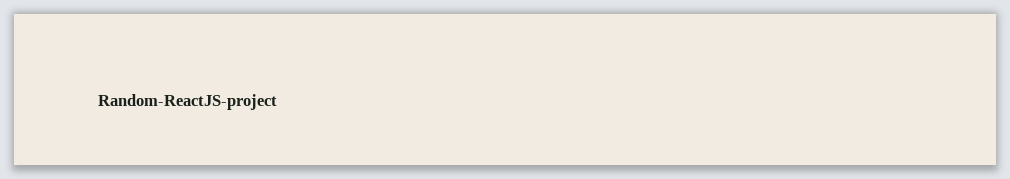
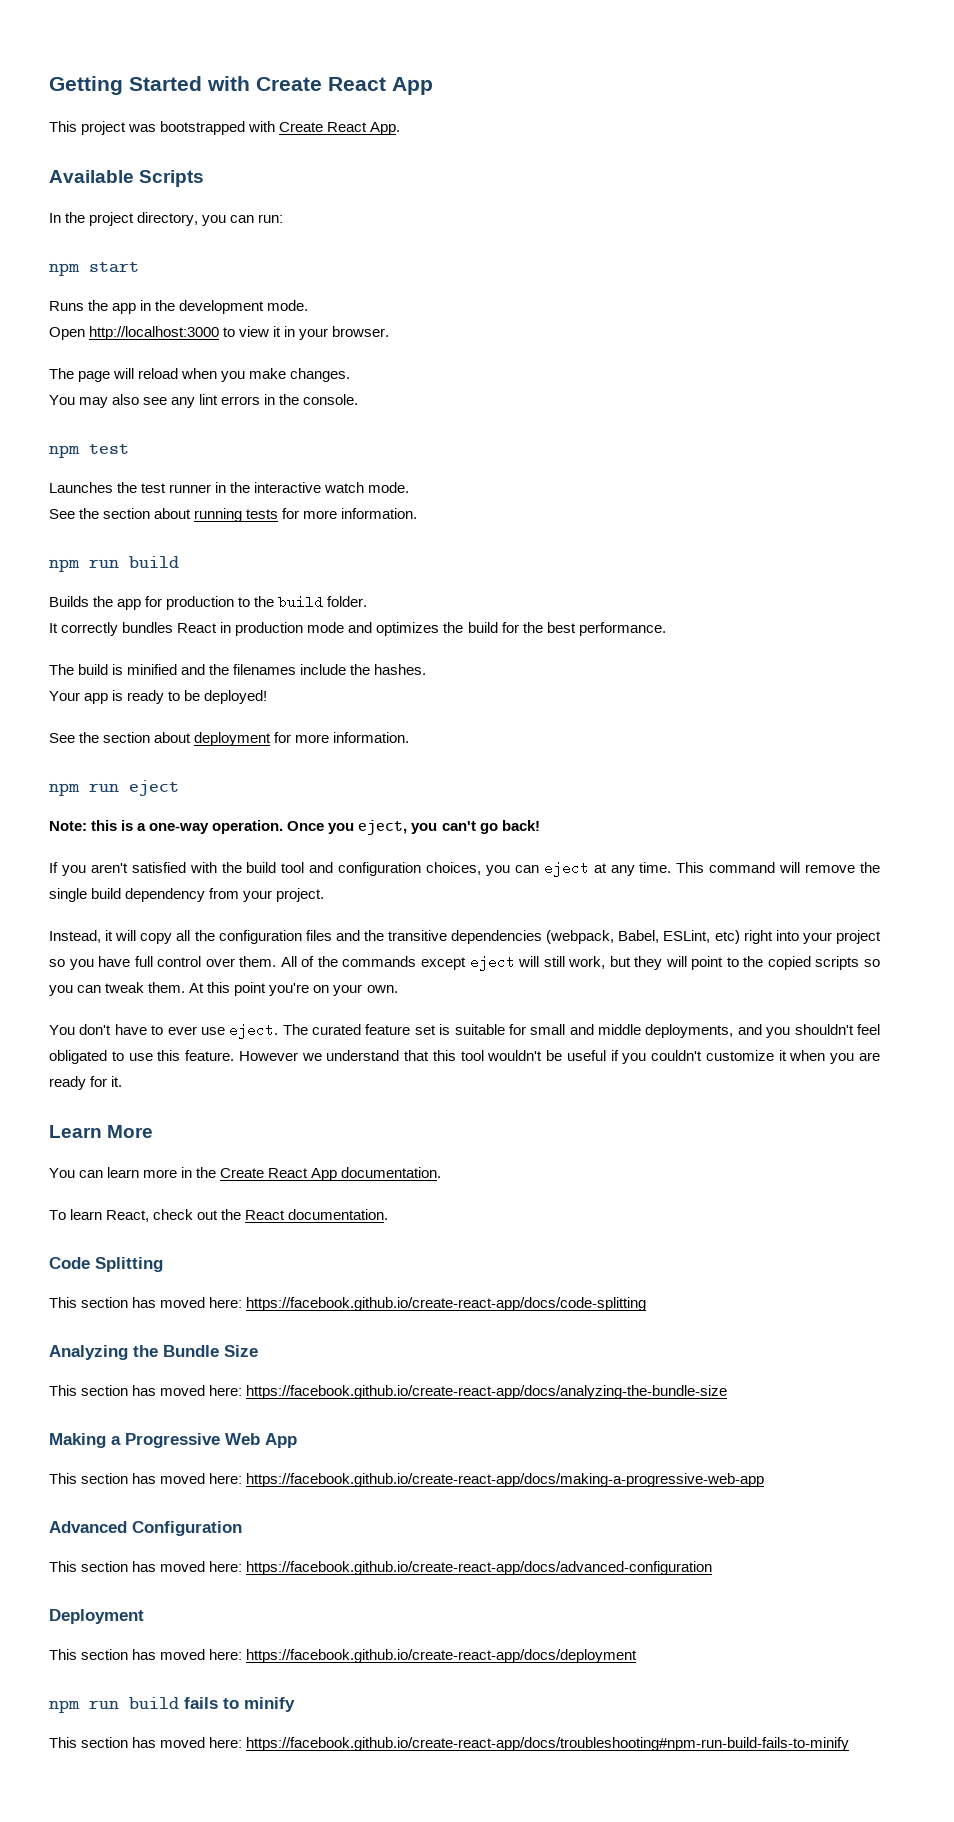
- Random-ReactJS-project
+ Getting Started with Create React App
+ This project was bootstrapped with Create React App.
+ Available Scripts
+ In the project directory, you can run:
+ npm start
+ Runs the app in the development mode.
+ Open http://localhost:3000 to view it in your browser.
+ The page will reload when you make changes.
+ You may also see any lint errors in the console.
+ npm test
+ Launches the test runner in the interactive watch mode.
+ See the section about running tests for more information.
+ npm run build
+ Builds the app for production to the build folder.
+ It correctly bundles React in production mode and optimizes the build for the best performance.
+ The build is minified and the filenames include the hashes.
+ Your app is ready to be deployed!
+ See the section about deployment for more information.
+ npm run eject
+ Note: this is a one-way operation. Once you eject, you can't go back!
+ If you aren't satisfied with the build tool and configuration choices, you can eject at any time. This command will remove the single build dependency from your project.
+ Instead, it will copy all the configuration files and the transitive dependencies (webpack, Babel, ESLint, etc) right into your project so you have full control over them. All of the commands except eject will still work, but they will point to the copied scripts so you can tweak them. At this point you're on your own.
+ You don't have to ever use eject. The curated feature set is suitable for small and middle deployments, and you shouldn't feel obligated to use this feature. However we understand that this tool wouldn't be useful if you couldn't customize it when you are ready for it.
+ Learn More
+ You can learn more in the Create React App documentation.
+ To learn React, check out the React documentation.
+ Code Splitting
+ This section has moved here: https://facebook.github.io/create-react-app/docs/code-splitting
+ Analyzing the Bundle Size
+ This section has moved here: https://facebook.github.io/create-react-app/docs/analyzing-the-bundle-size
+ Making a Progressive Web App
+ This section has moved here: https://facebook.github.io/create-react-app/docs/making-a-progressive-web-app
+ Advanced Configuration
+ This section has moved here: https://facebook.github.io/create-react-app/docs/advanced-configuration
+ Deployment
+ This section has moved here: https://facebook.github.io/create-react-app/docs/deployment
+ npm run build fails to minify
+ This section has moved here: https://facebook.github.io/create-react-app/docs/troubleshooting#npm-run-build-fails-to-minify

